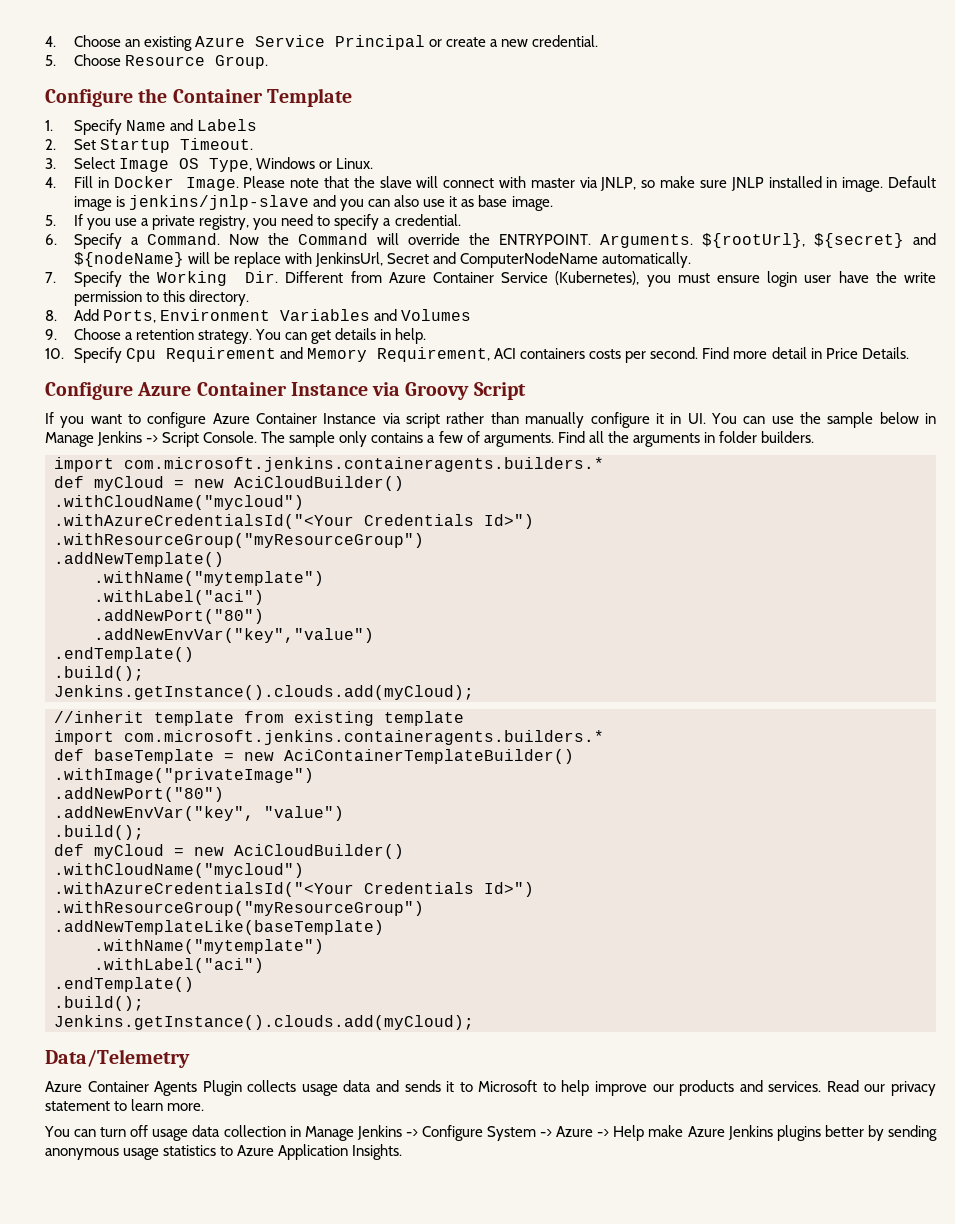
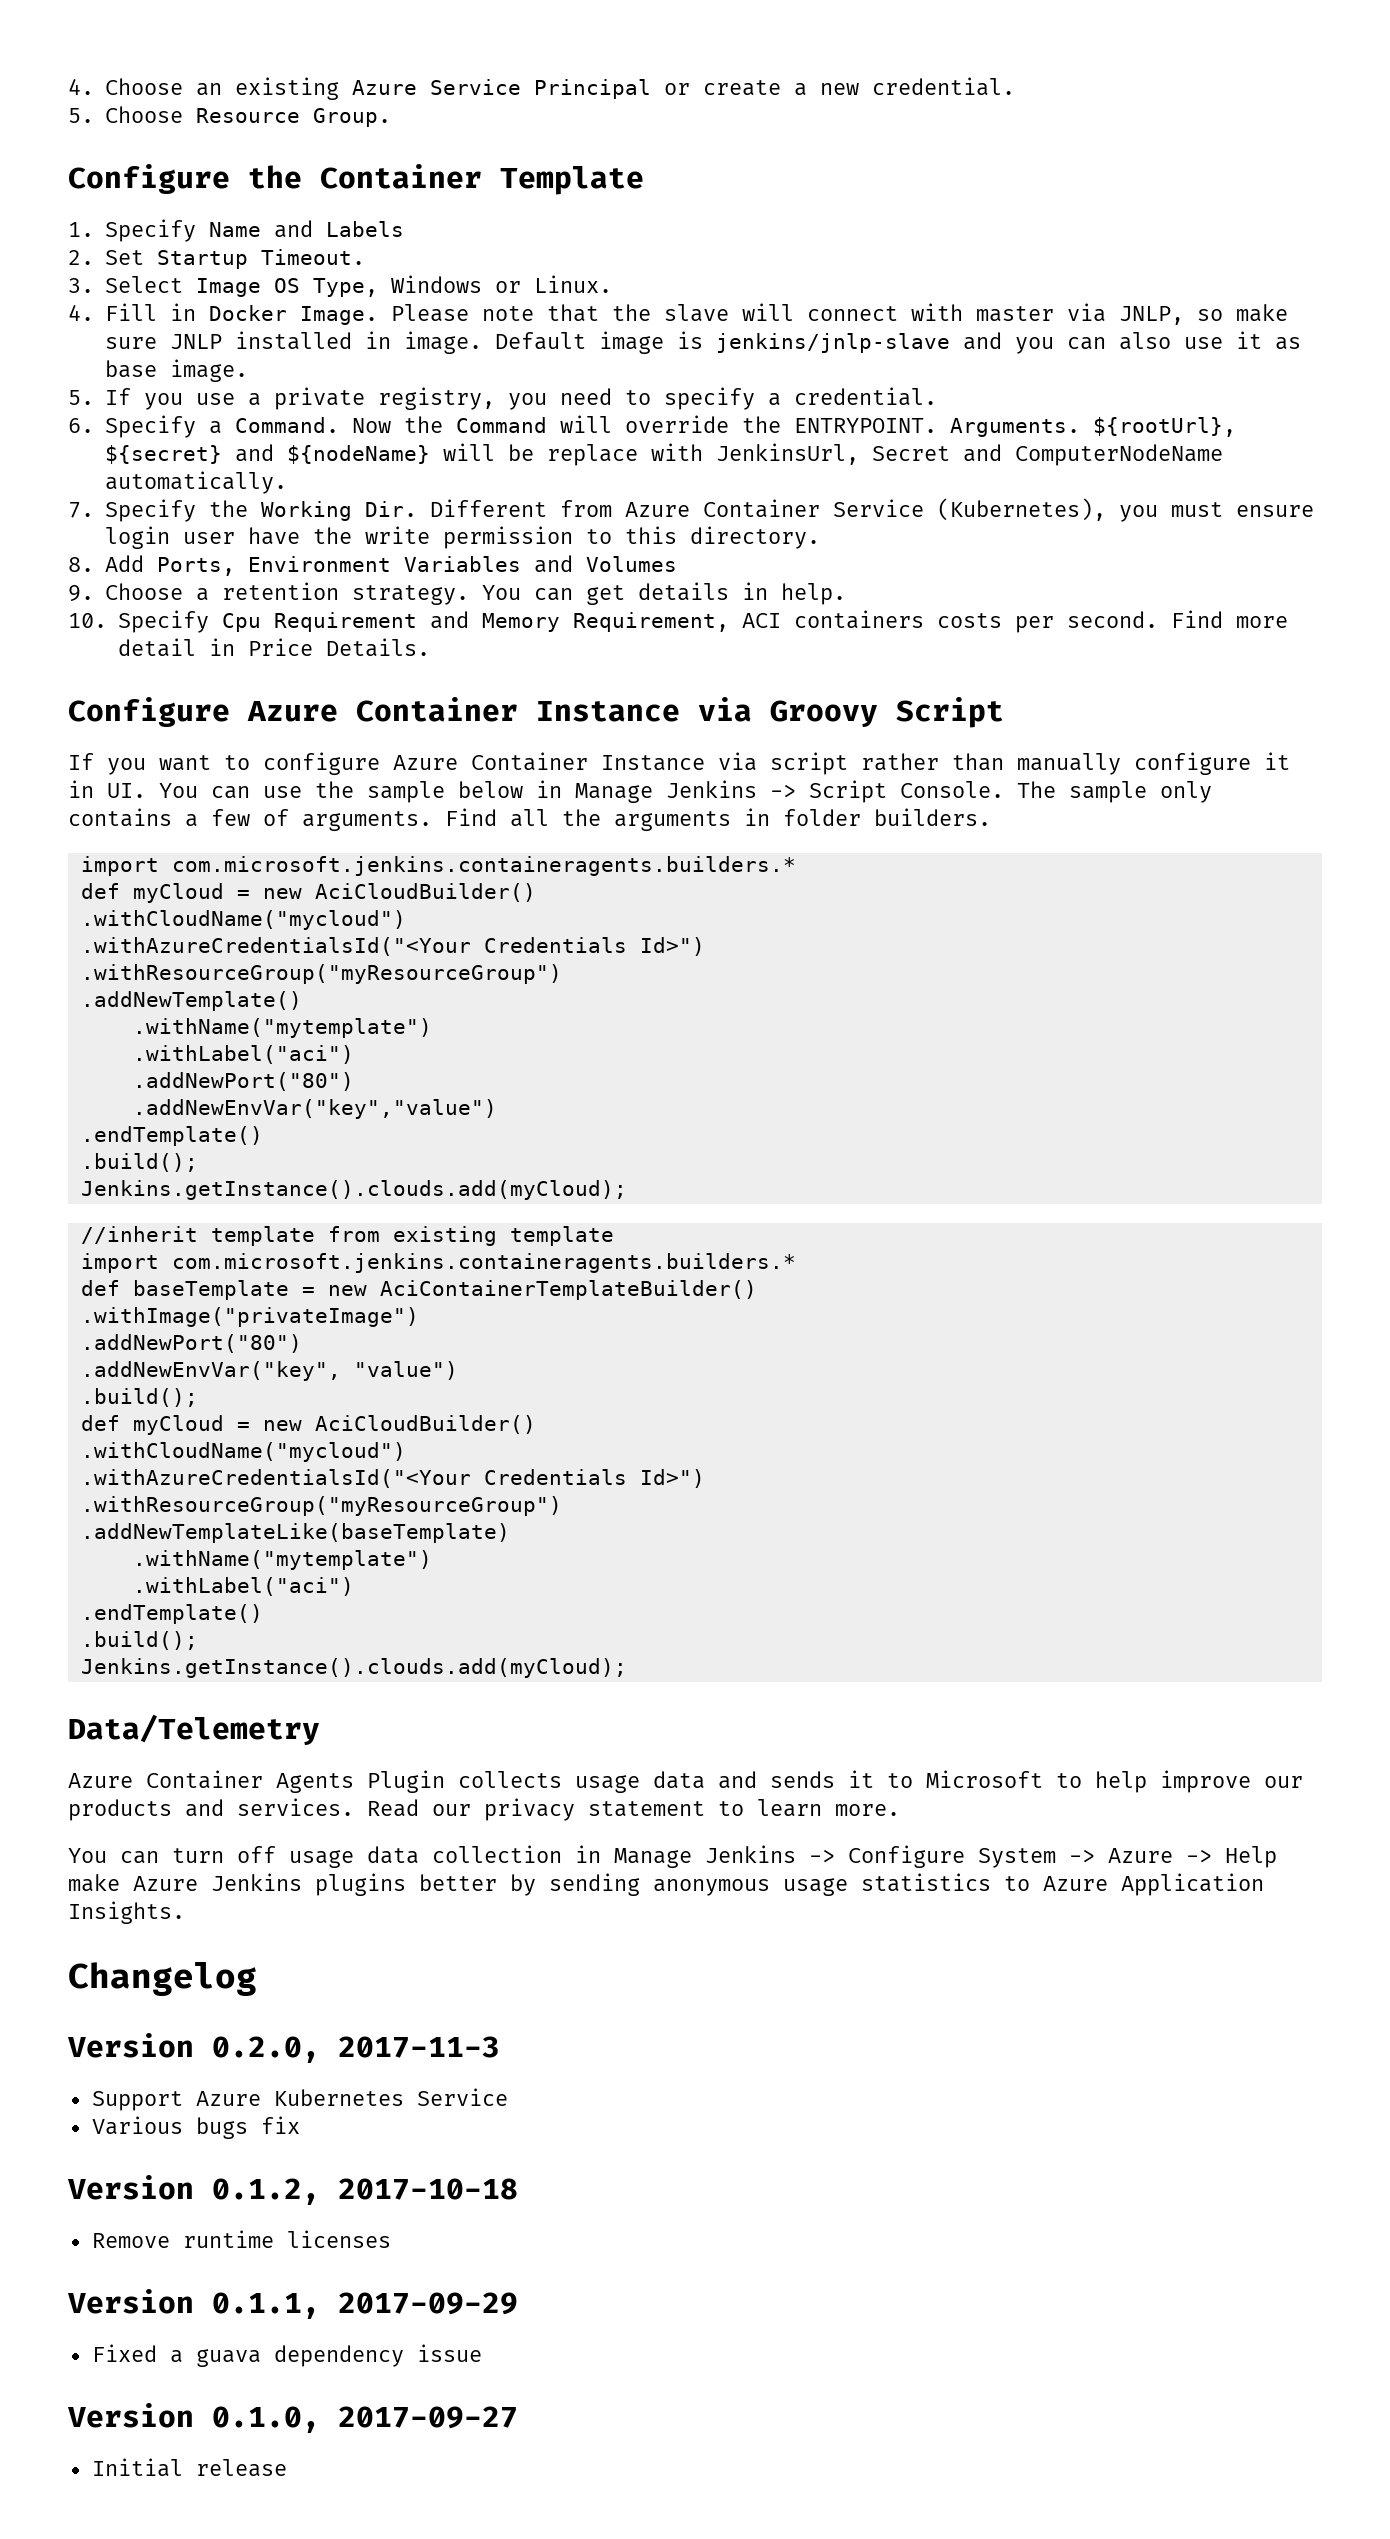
+ Changelog
+ Version 0.2.0, 2017-11-3
+ Support Azure Kubernetes Service
+ Various bugs fix
+ Version 0.1.2, 2017-10-18
+ Remove runtime licenses
+ Version 0.1.1, 2017-09-29
+ Fixed a guava dependency issue
+ Version 0.1.0, 2017-09-27
+ Initial release

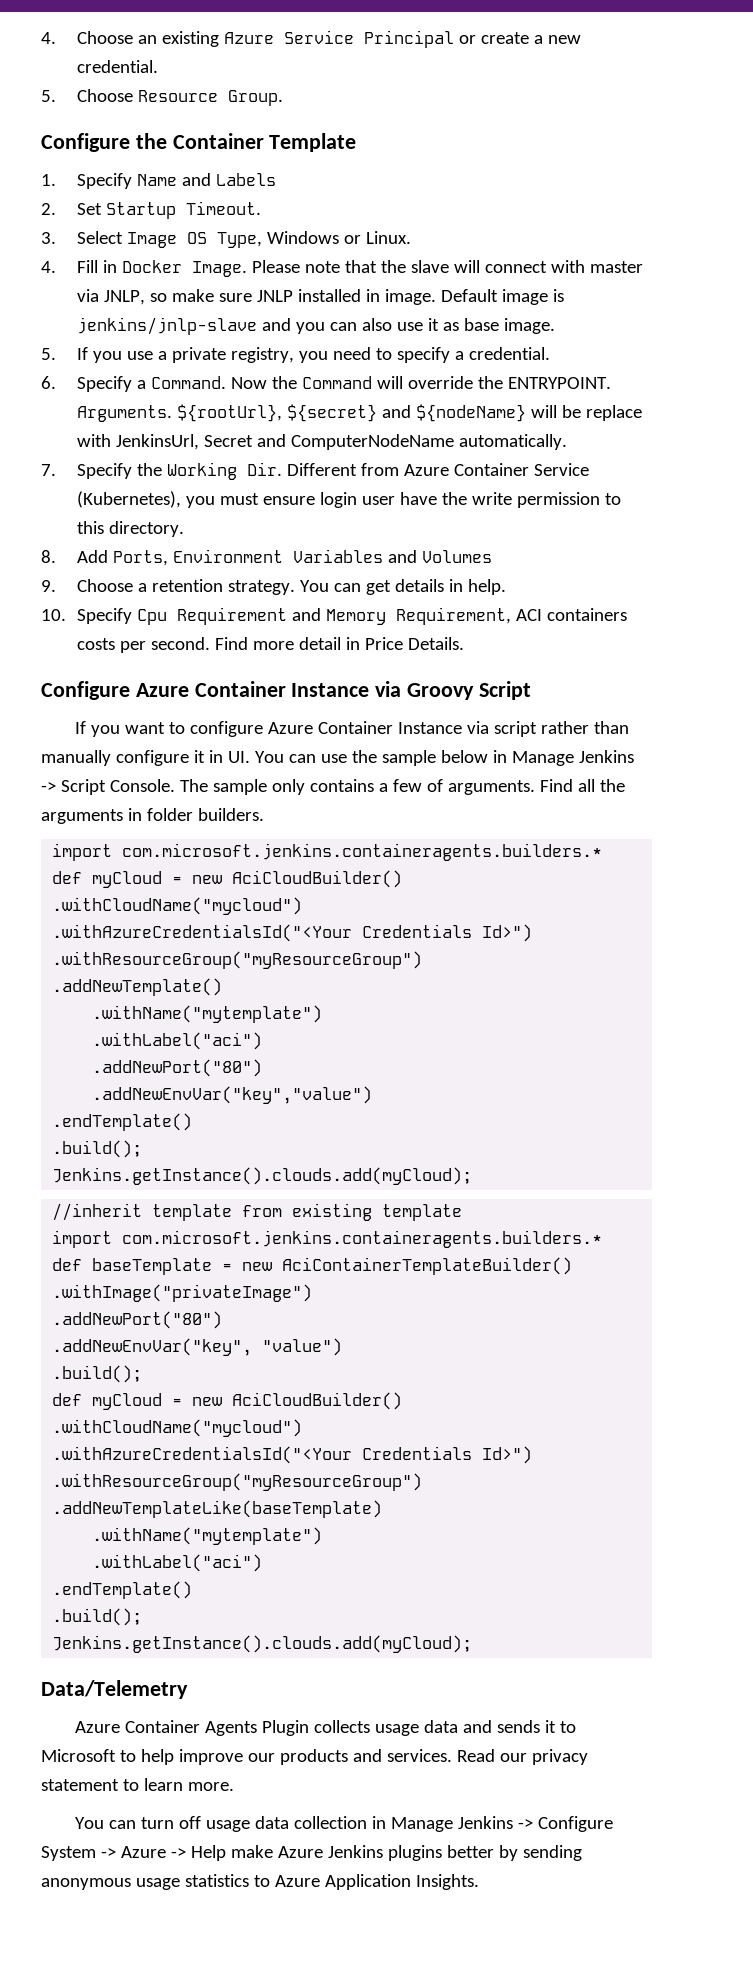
- Changelog
- Version 0.2.0, 2017-11-3
- Support Azure Kubernetes Service
- Various bugs fix
- Version 0.1.2, 2017-10-18
- Remove runtime licenses
- Version 0.1.1, 2017-09-29
- Fixed a guava dependency issue
- Version 0.1.0, 2017-09-27
- Initial release

